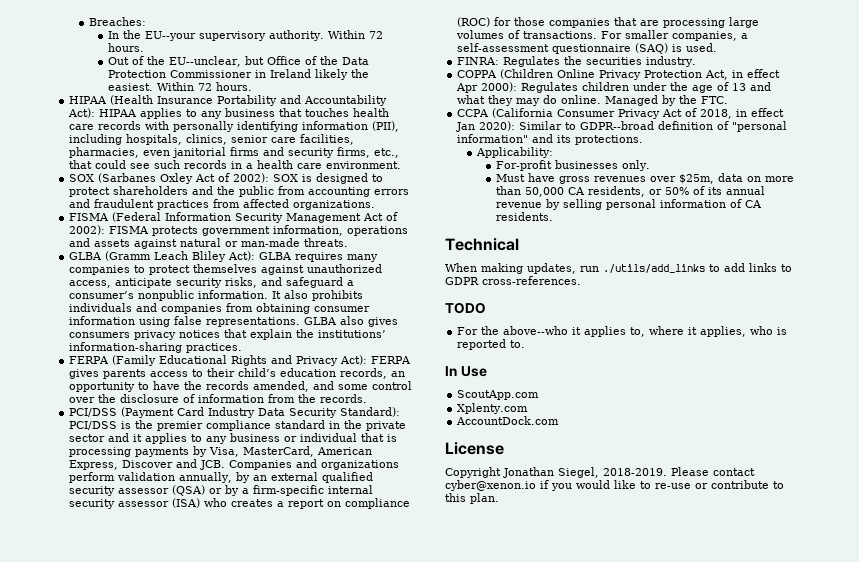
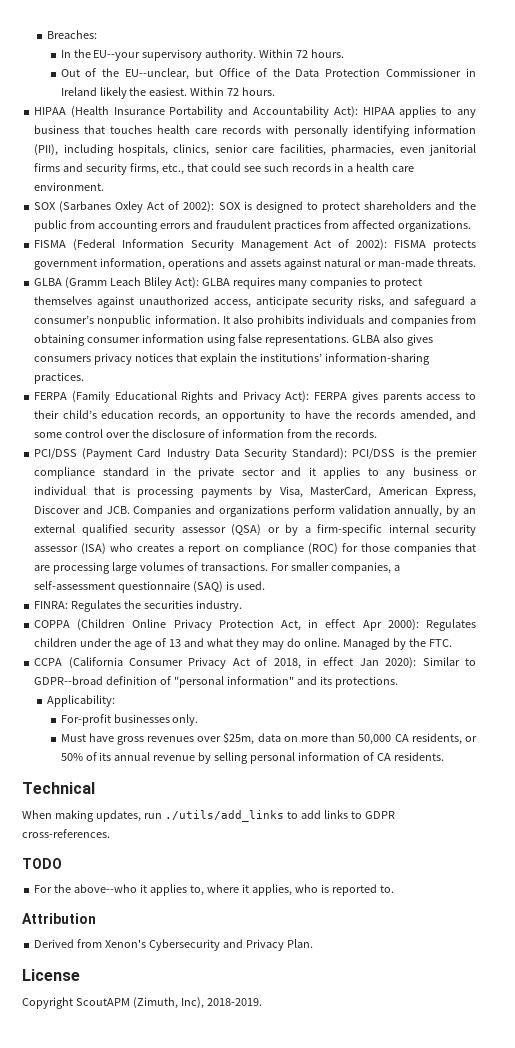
- In Use
- ScoutApp.com
- Xplenty.com
- AccountDock.com
+ Attribution
+ Derived from Xenon's Cybersecurity and Privacy Plan.
  License
- Copyright Jonathan Siegel, 2018-2019. Please contact cyber@xenon.io if you would like to re-use or contribute to this plan.
+ Copyright ScoutAPM (Zimuth, Inc), 2018-2019.

